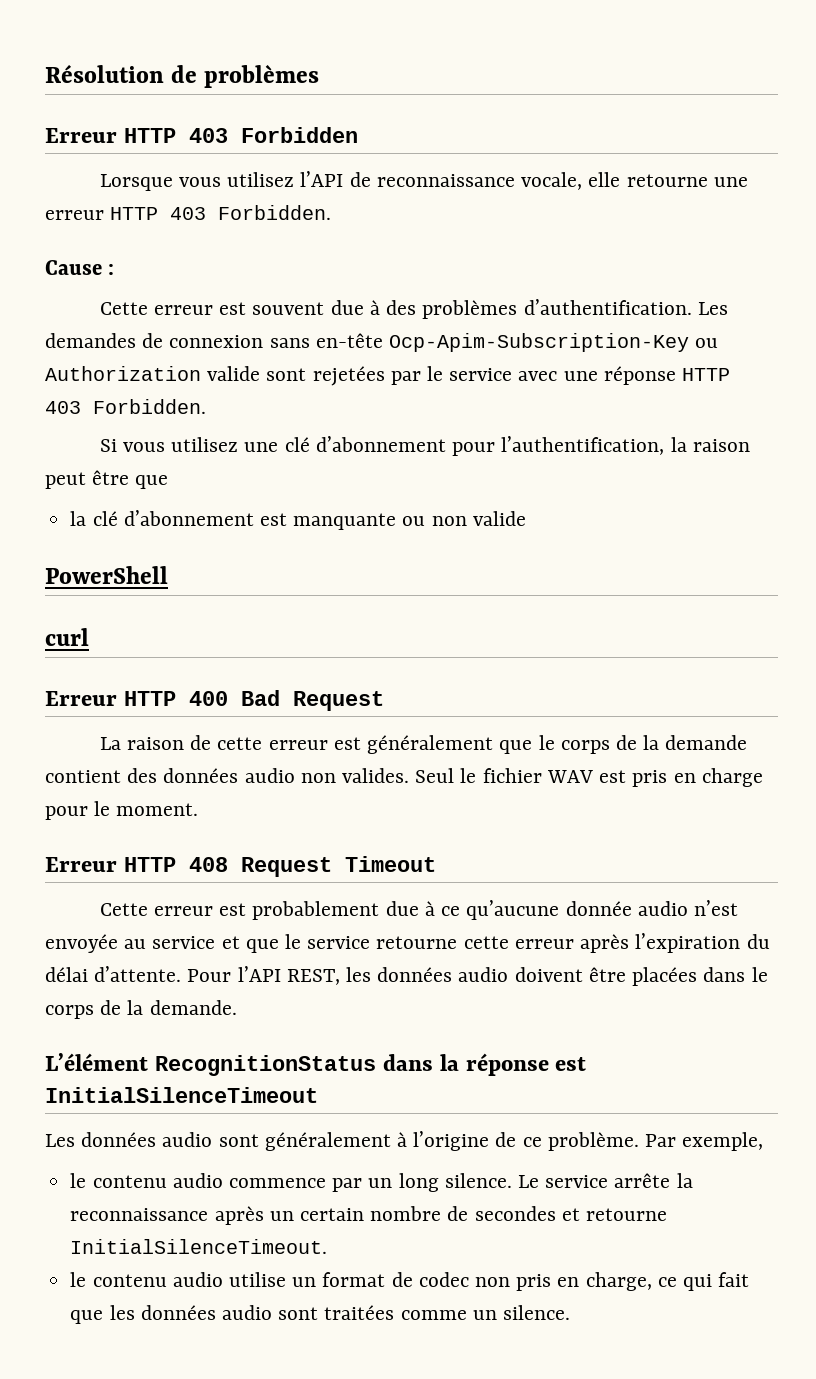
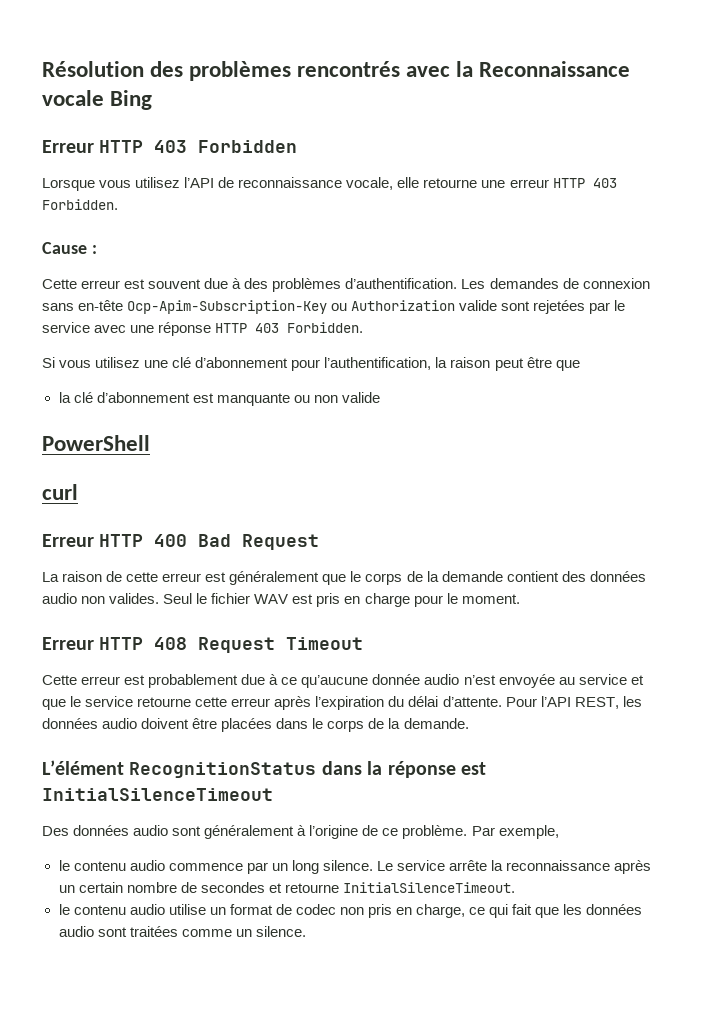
- Résolution de problèmes
+ Résolution des problèmes rencontrés avec la Reconnaissance vocale Bing
- Les données audio sont généralement à l’origine de ce problème.
+ Des données audio sont généralement à l’origine de ce problème.

